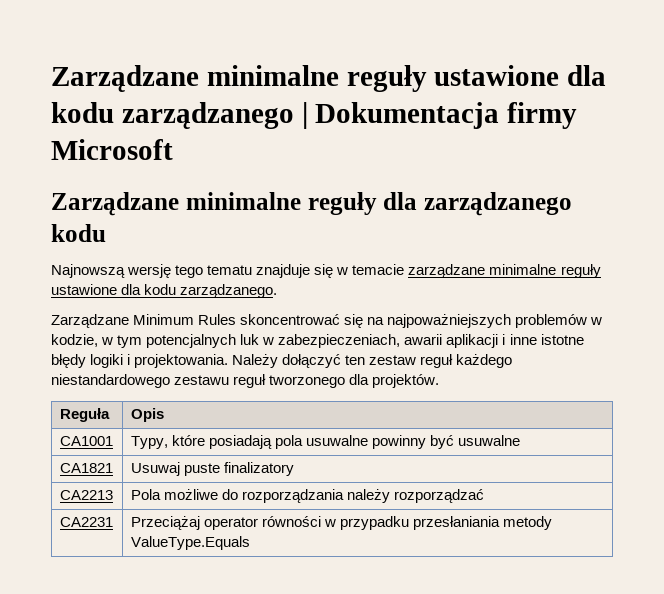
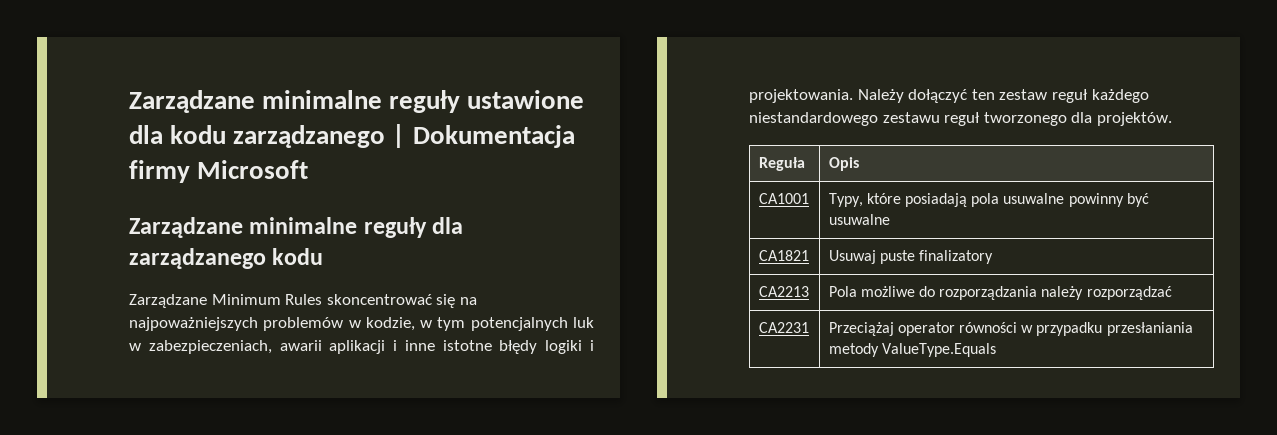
- Najnowszą wersję tego tematu znajduje się w temacie zarządzane minimalne reguły ustawione dla kodu zarządzanego.

